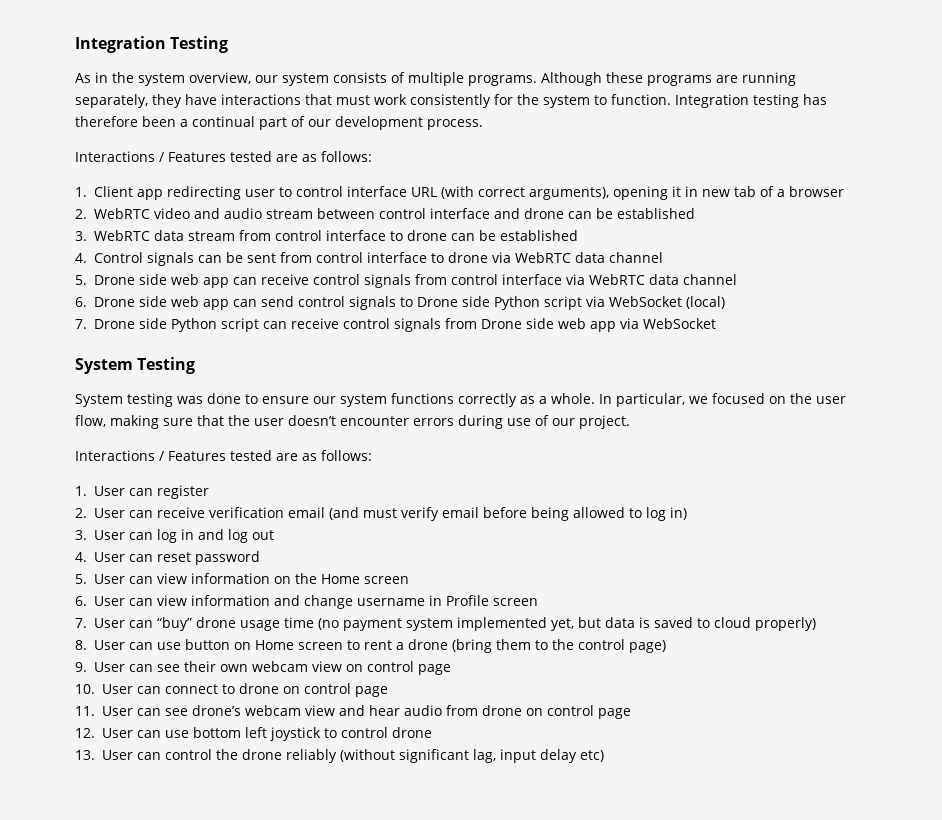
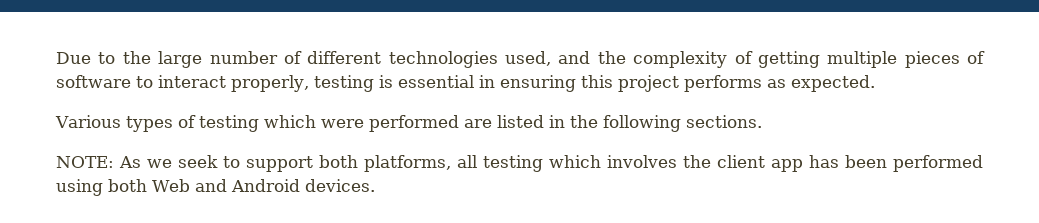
- Integration Testing
- As in the system overview, our system consists of multiple programs. Although these programs are running separately, they have interactions that must work consistently for the system to function. Integration testing has therefore been a continual part of our development process.
- Interactions / Features tested are as follows:
- 1. Client app redirecting user to control interface URL (with correct arguments), opening it in new tab of a browser
- 2. WebRTC video and audio stream between control interface and drone can be established
- 3. WebRTC data stream from control interface to drone can be established
- 4. Control signals can be sent from control interface to drone via WebRTC data channel
- 5. Drone side web app can receive control signals from control interface via WebRTC data channel
- 6. Drone side web app can send control signals to Drone side Python script via WebSocket (local)
- 7. Drone side Python script can receive control signals from Drone side web app via WebSocket
- System Testing
- System testing was done to ensure our system functions correctly as a whole. In particular, we focused on the user flow, making sure that the user doesn’t encounter errors during use of our project.
- Interactions / Features tested are as follows:
- 1. User can register
- 2. User can receive verification email (and must verify email before being allowed to log in)
- 3. User can log in and log out
- 4. User can reset password
- 5. User can view information on the Home screen
- 6. User can view information and change username in Profile screen
- 7. User can “buy” drone usage time (no payment system implemented yet, but data is saved to cloud properly)
- 8. User can use button on Home screen to rent a drone (bring them to the control page)
- 9. User can see their own webcam view on control page
- 10. User can connect to drone on control page
- 11. User can see drone’s webcam view and hear audio from drone on control page
- 12. User can use bottom left joystick to control drone
- 13. User can control the drone reliably (without significant lag, input delay etc)
+ Due to the large number of different technologies used, and the complexity of getting multiple pieces of software to interact properly, testing is essential in ensuring this project performs as expected.
+ Various types of testing which were performed are listed in the following sections.
+ NOTE: As we seek to support both platforms, all testing which involves the client app has been performed using both Web and Android devices.

